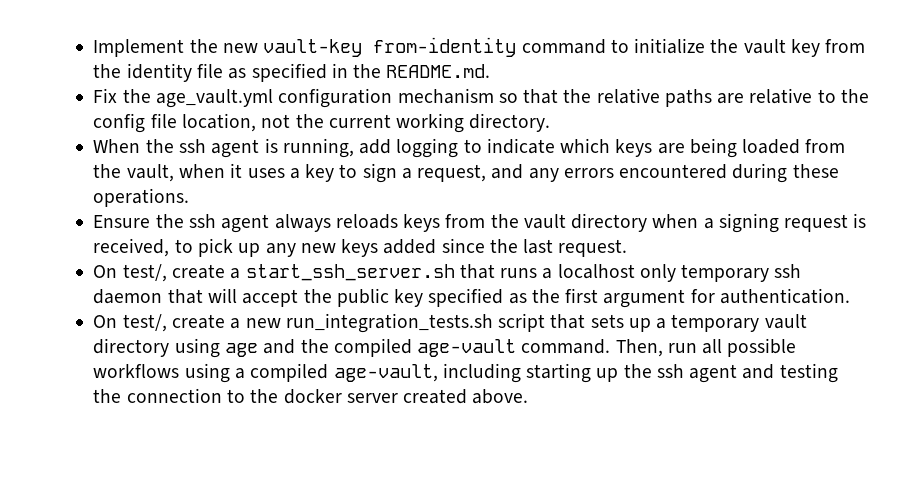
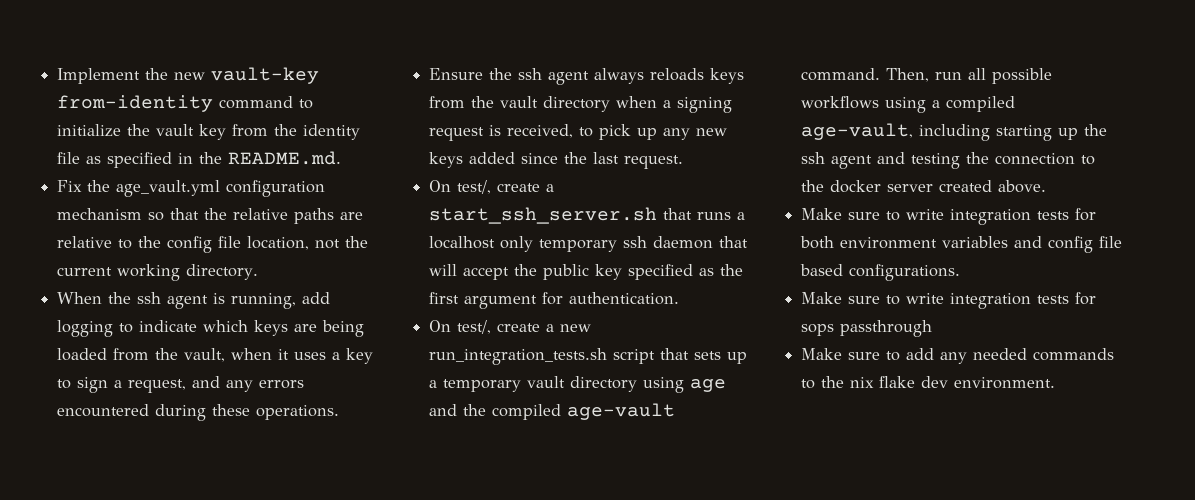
+ Make sure to write integration tests for both environment variables and config file based configurations.
+ Make sure to write integration tests for sops passthrough
+ Make sure to add any needed commands to the nix flake dev environment.

